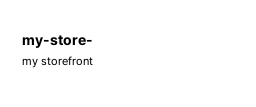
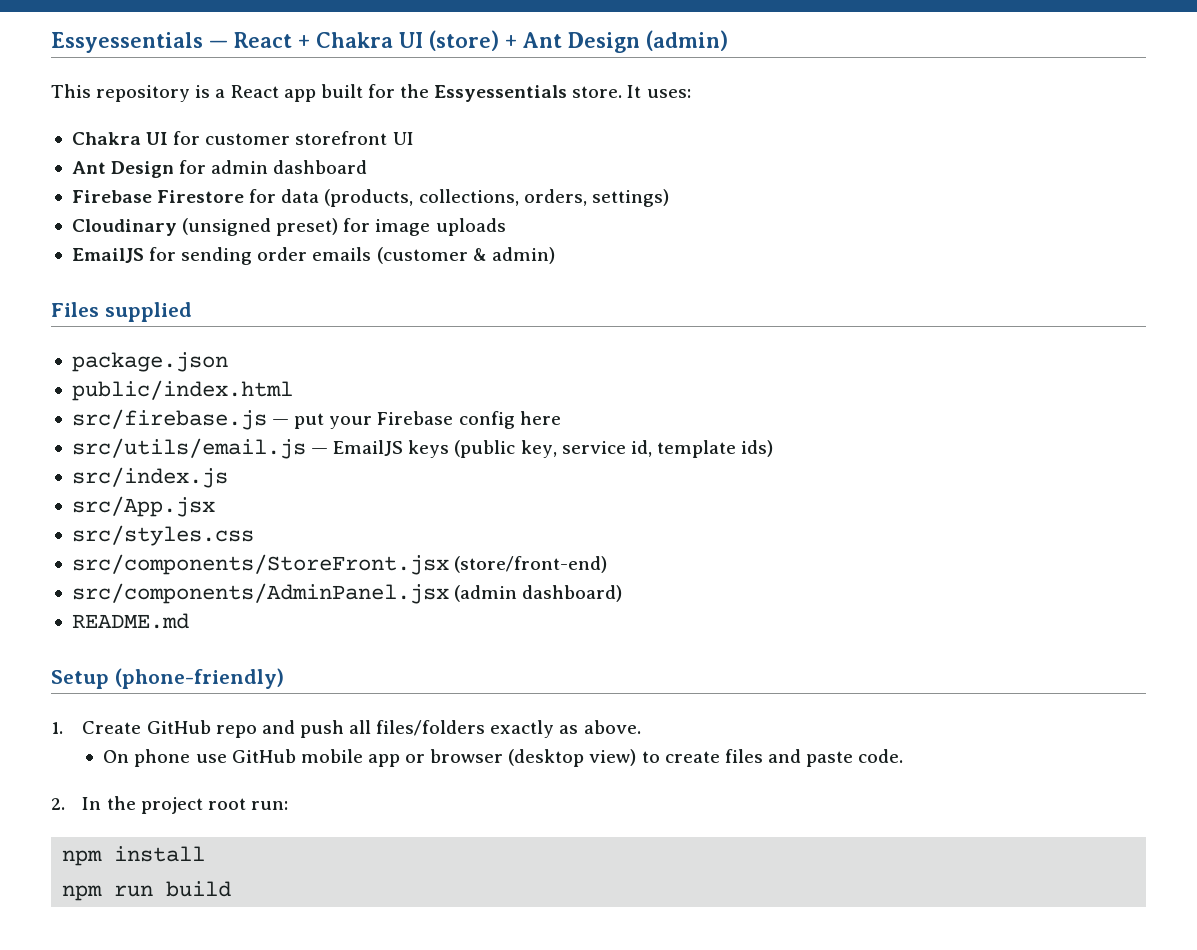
- my-store-
- my storefront
+ Essyessentials — React + Chakra UI (store) + Ant Design (admin)
+ This repository is a React app built for the Essyessentials store. It uses:
+ Chakra UI for customer storefront UI
+ Ant Design for admin dashboard
+ Firebase Firestore for data (products, collections, orders, settings)
+ Cloudinary (unsigned preset) for image uploads
+ EmailJS for sending order emails (customer & admin)
+ Files supplied
+ package.json
+ public/index.html
+ src/firebase.js — put your Firebase config here
+ src/utils/email.js — EmailJS keys (public key, service id, template ids)
+ src/index.js
+ src/App.jsx
+ src/styles.css
+ src/components/StoreFront.jsx (store/front-end)
+ src/components/AdminPanel.jsx (admin dashboard)
+ README.md
+ Setup (phone-friendly)
+ 1. Create GitHub repo and push all files/folders exactly as above.
+ On phone use GitHub mobile app or browser (desktop view) to create files and paste code.
+ 2. In the project root run:
+ npm install
+ npm run build

